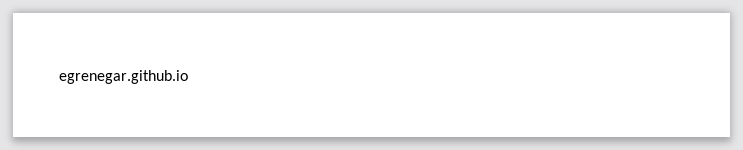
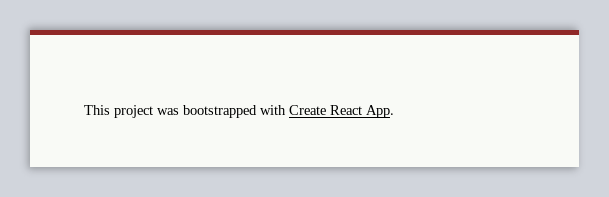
- egrenegar.github.io
+ This project was bootstrapped with Create React App.

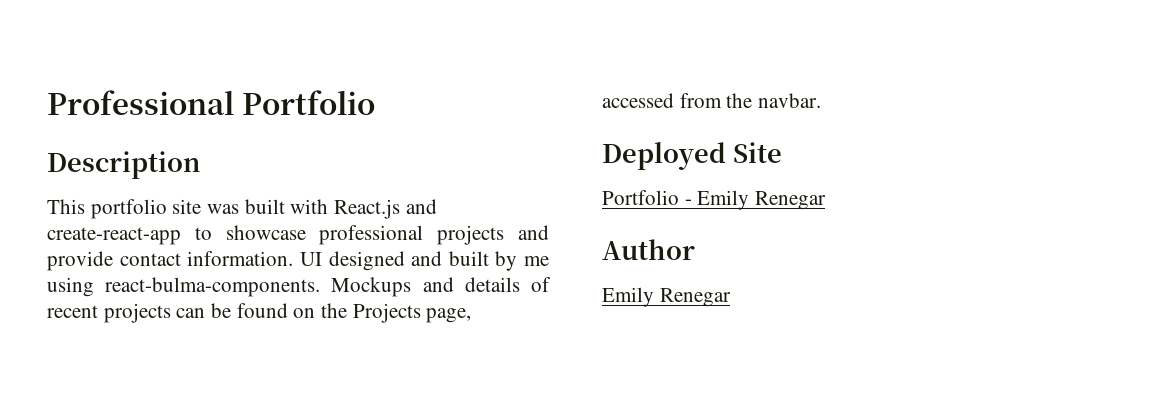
- This project was bootstrapped with Create React App.
+ Professional Portfolio
+ Description
+ This portfolio site was built with React.js and create-react-app to showcase professional projects and provide contact information. UI designed and built by me using react-bulma-components. Mockups and details of recent projects can be found on the Projects page, accessed from the navbar.
+ Deployed Site
+ Portfolio - Emily Renegar
+ Author
+ Emily Renegar

